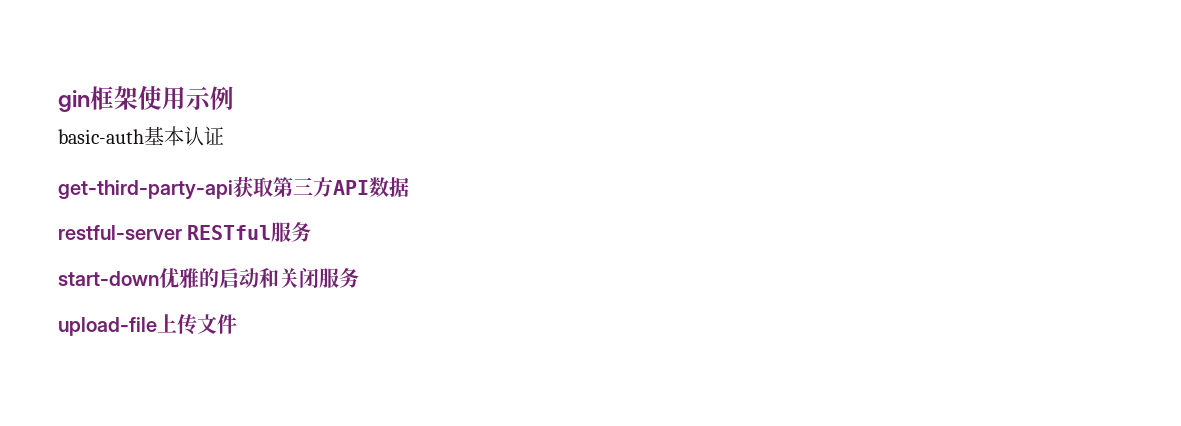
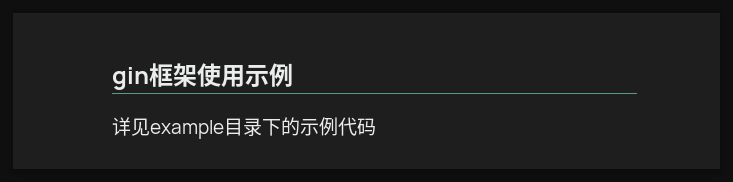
- basic-auth基本认证
- get-third-party-api获取第三方API数据
- restful-server RESTful服务
- start-down优雅的启动和关闭服务
- upload-file上传文件
+ 详见example目录下的示例代码

